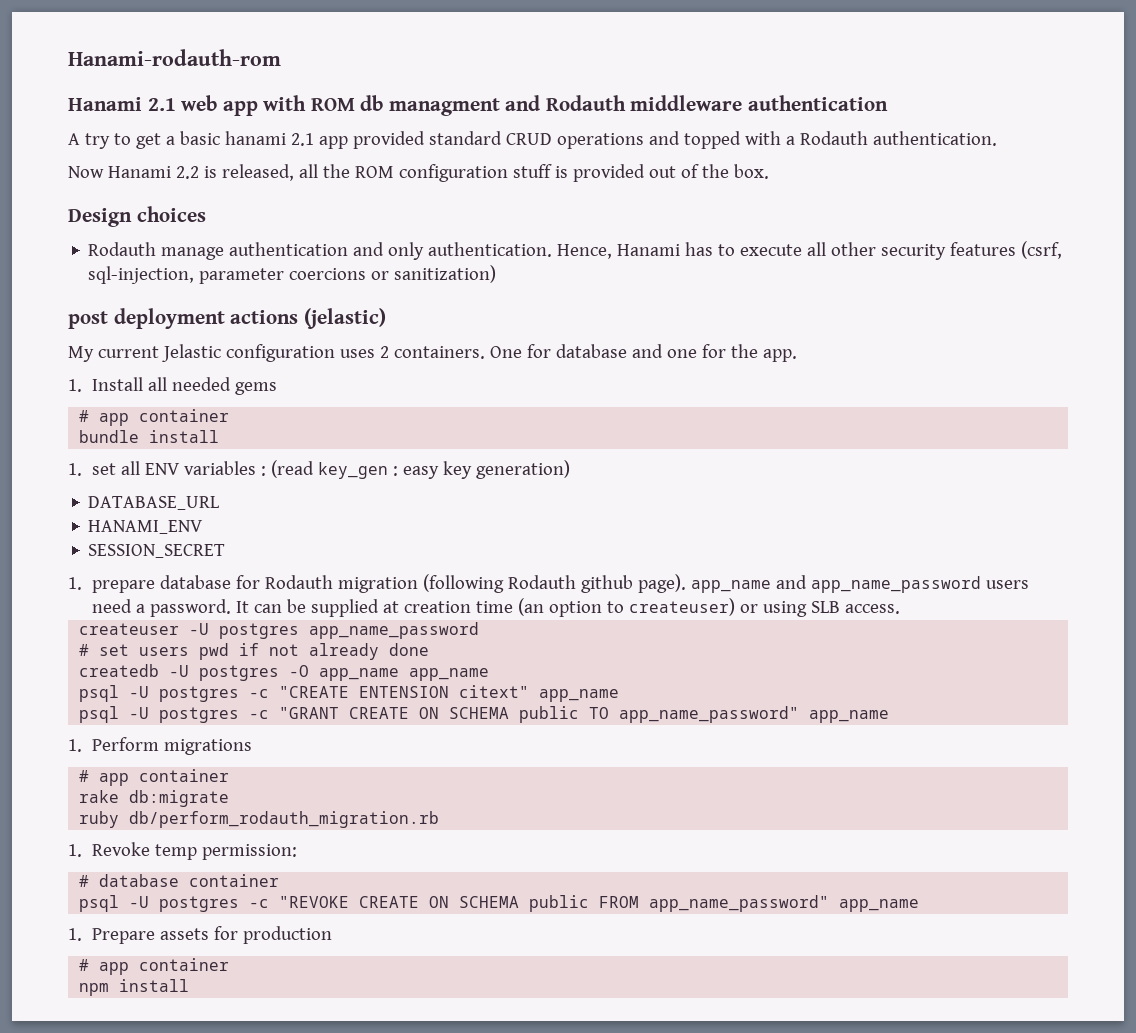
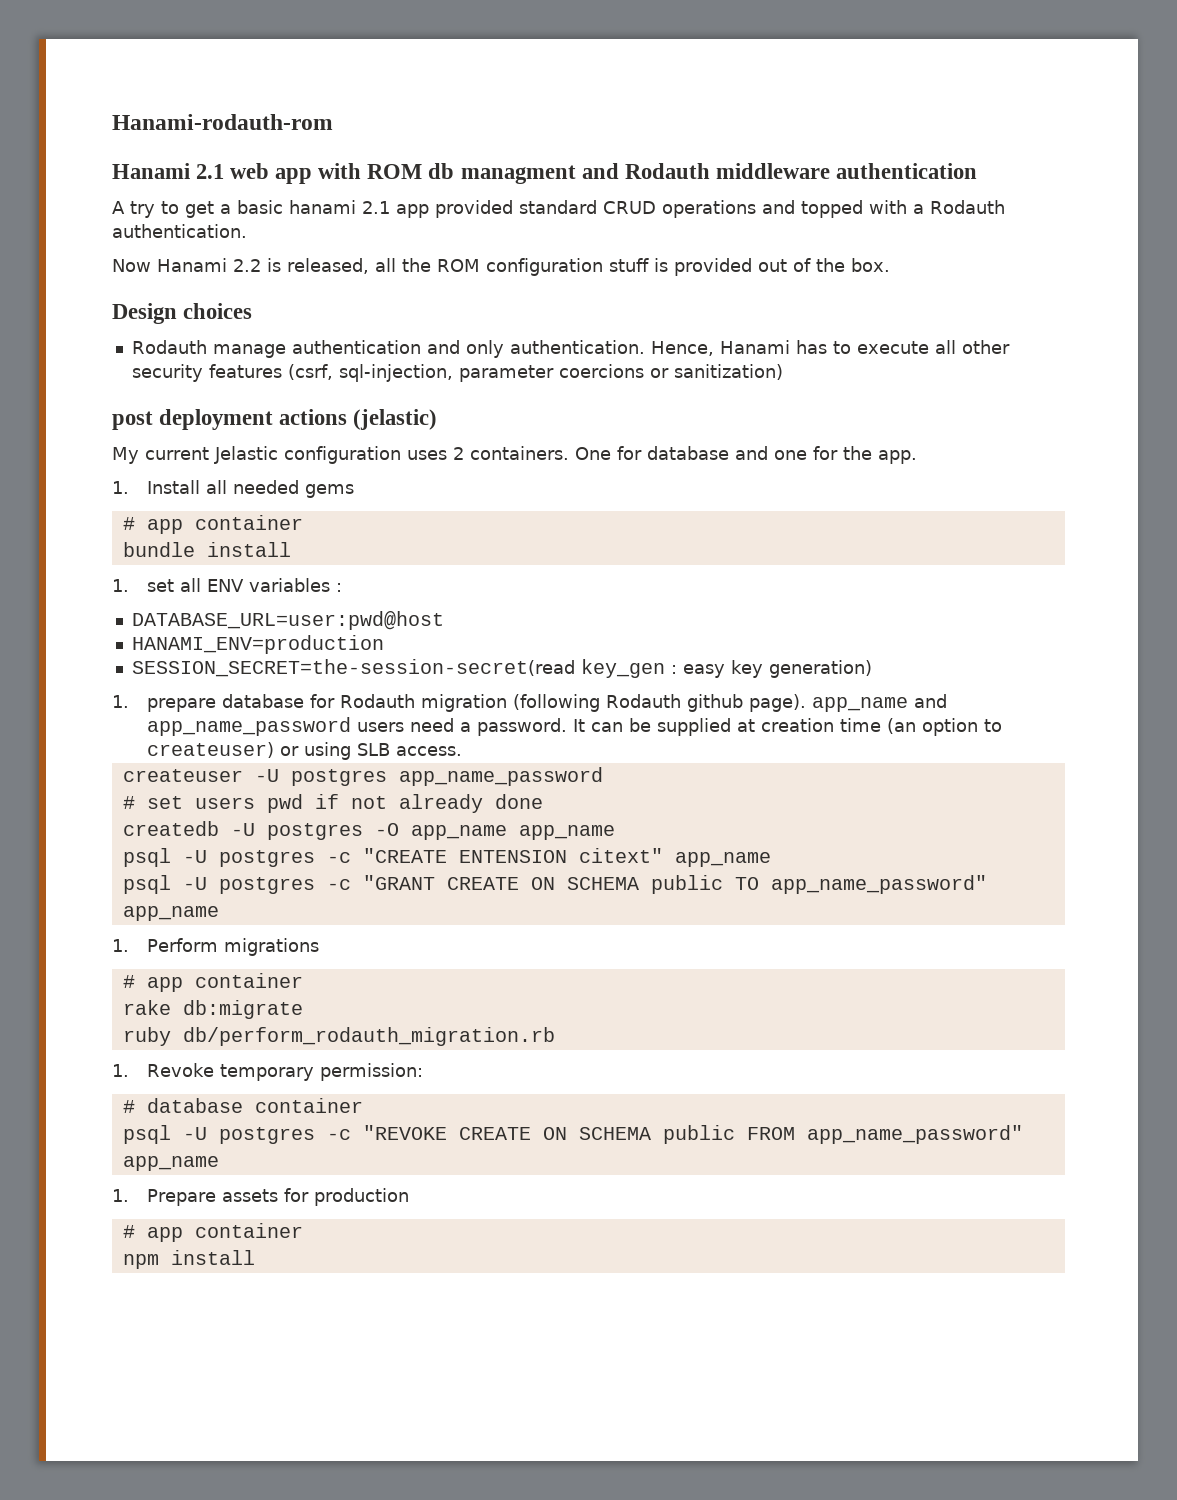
- 1. set all ENV variables : (read key_gen : easy key generation)
+ 1. set all ENV variables :
+ DATABASE_URL=user:pwd@host
+ HANAMI_ENV=production
+ SESSION_SECRET=the-session-secret(read key_gen : easy key generation)
- DATABASE_URL
- HANAMI_ENV
- SESSION_SECRET
- 1. Revoke temp permission:
+ 1. Revoke temporary permission:

